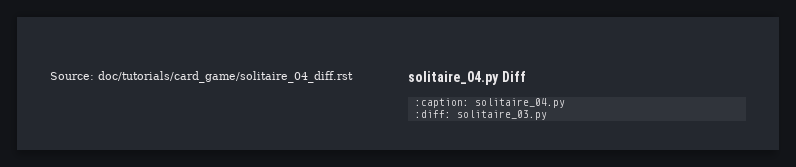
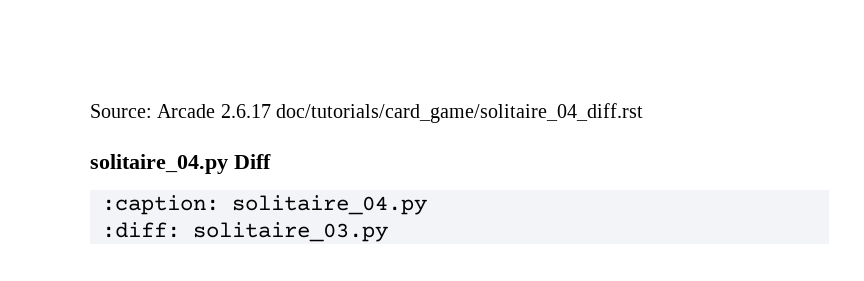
- Source: doc/tutorials/card_game/solitaire_04_diff.rst
+ Source: Arcade 2.6.17 doc/tutorials/card_game/solitaire_04_diff.rst

